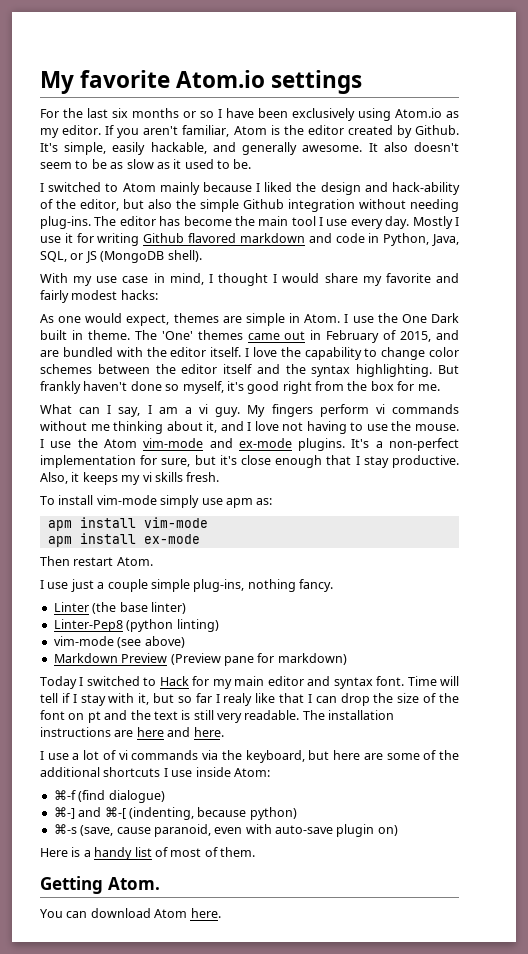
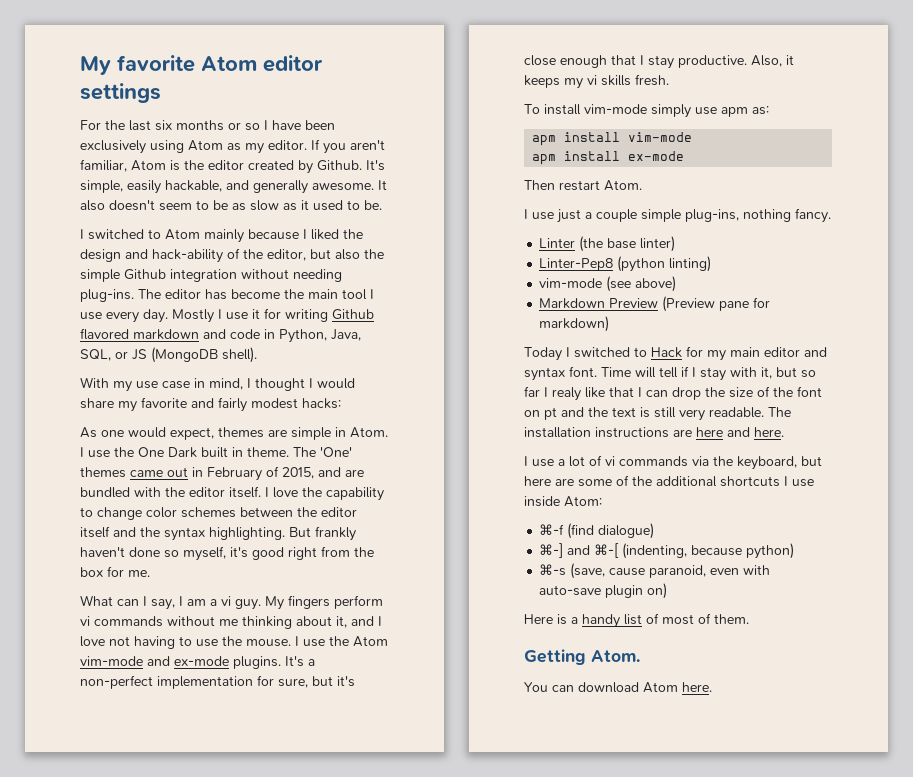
- My favorite Atom.io settings
+ My favorite Atom editor settings
- For the last six months or so I have been exclusively using Atom.io as my editor.
+ For the last six months or so I have been exclusively using Atom as my editor.

